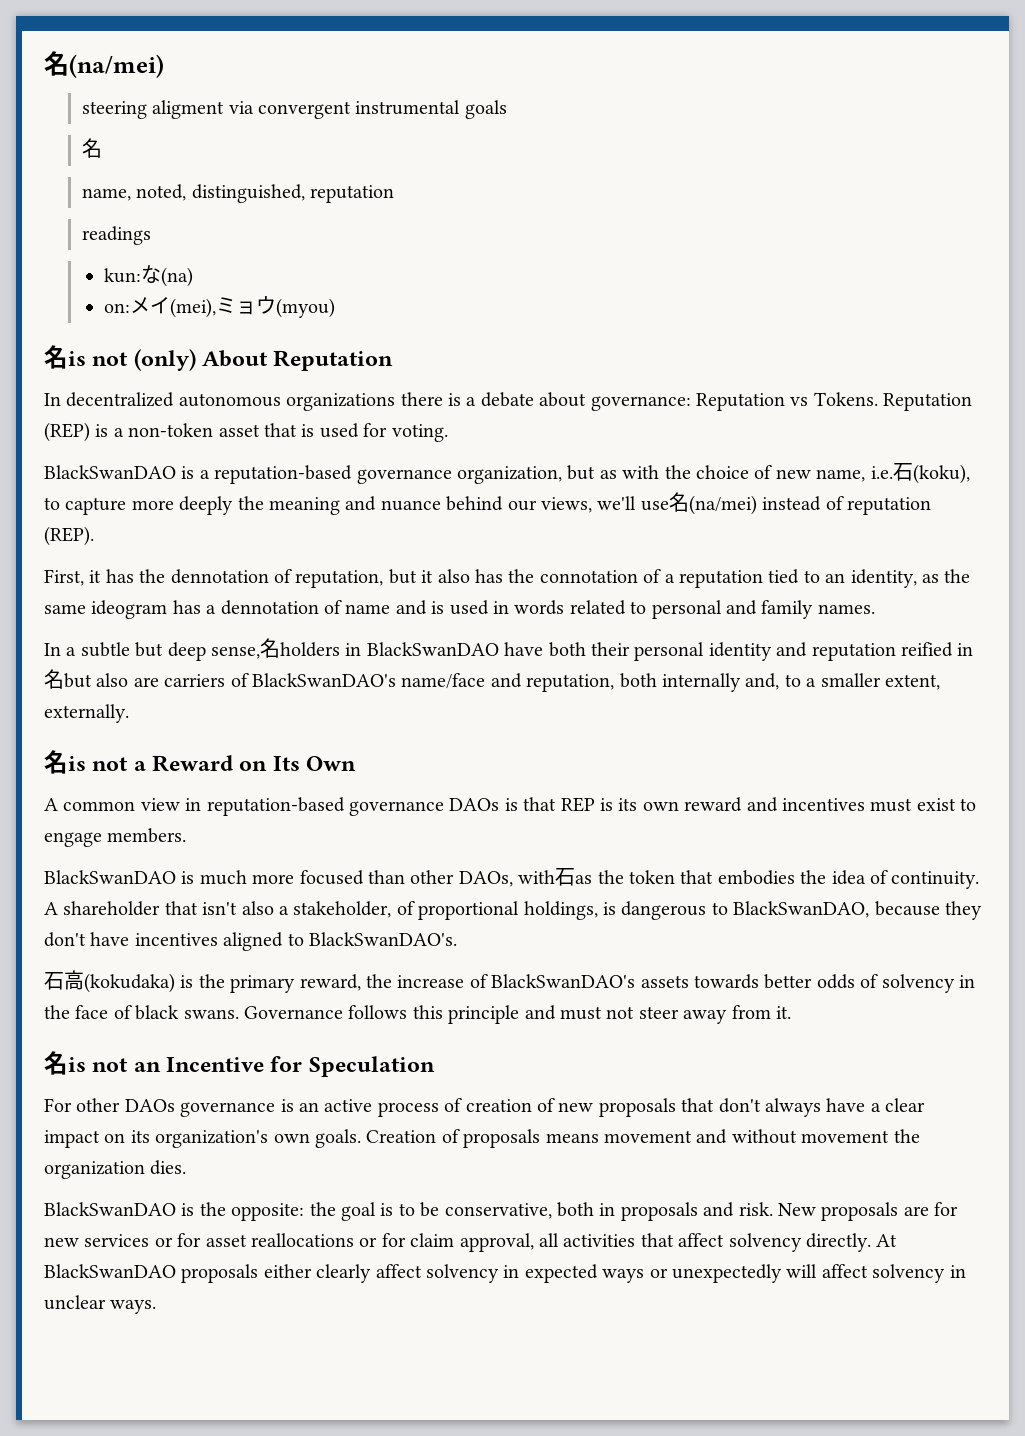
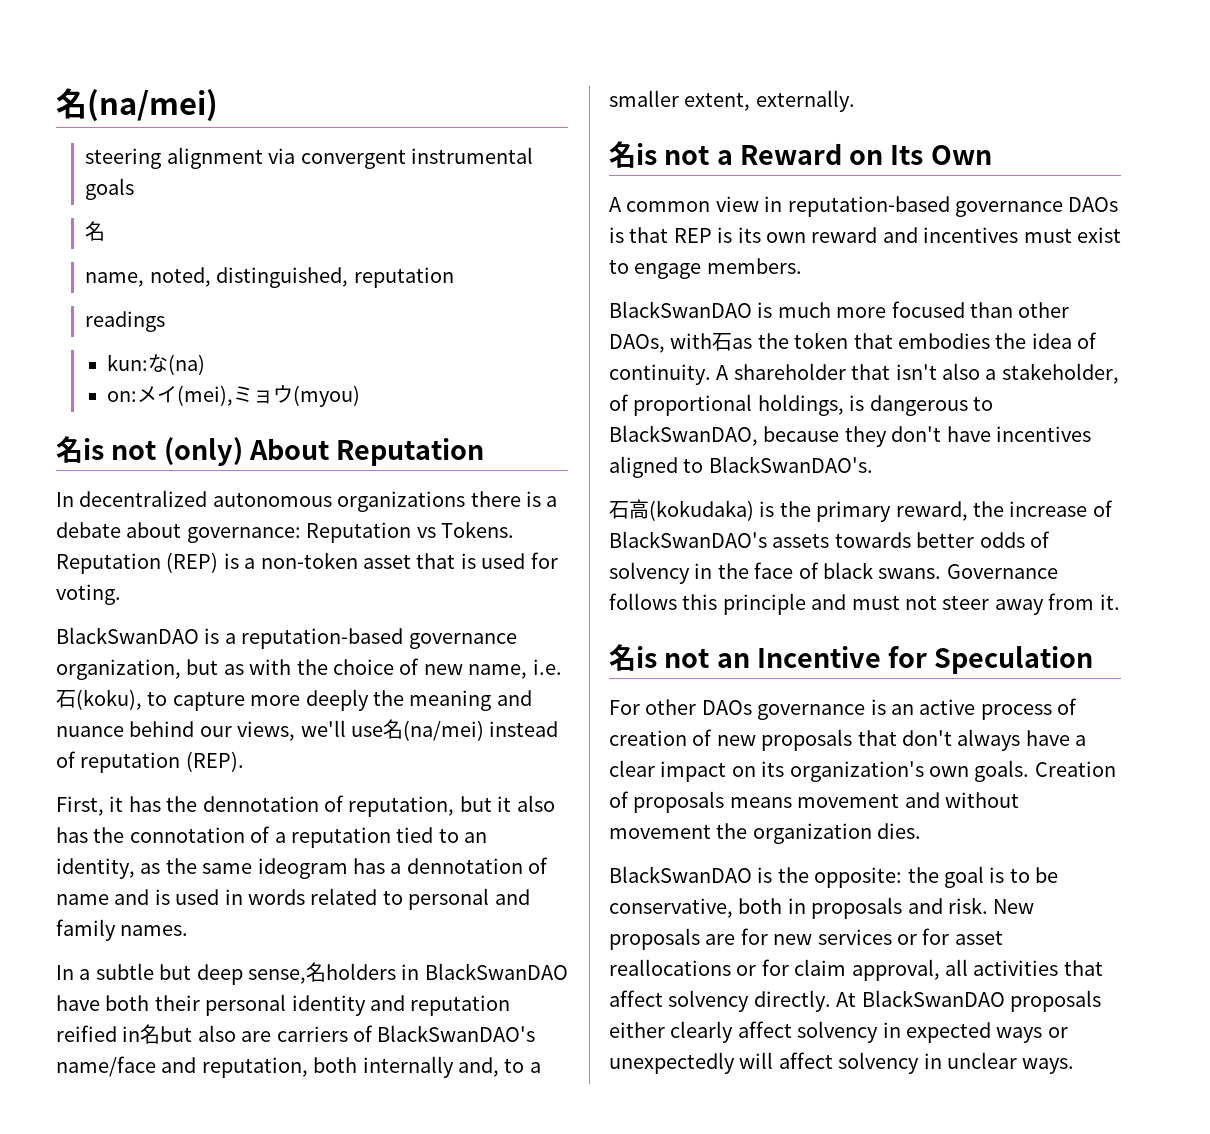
- steering aligment via convergent instrumental goals
+ steering alignment via convergent instrumental goals

